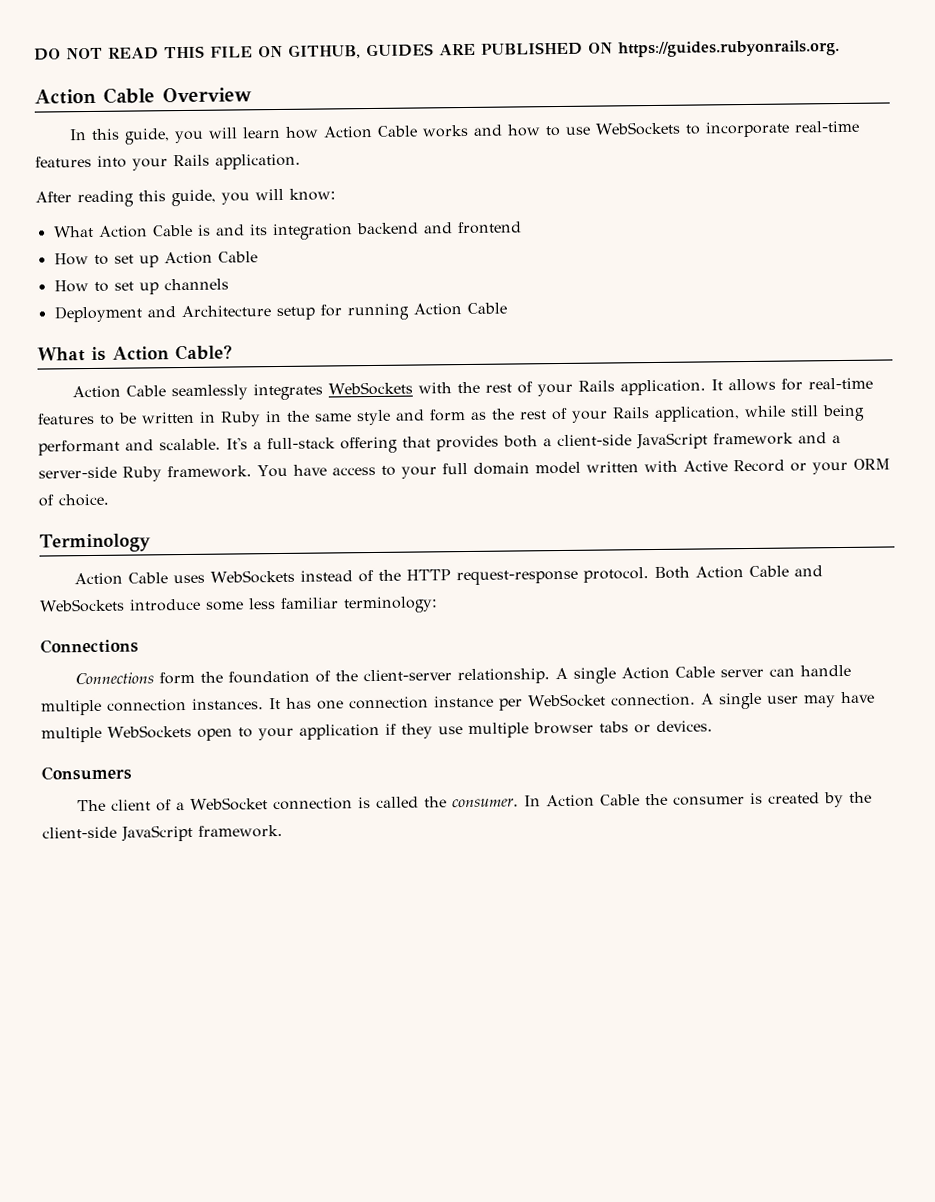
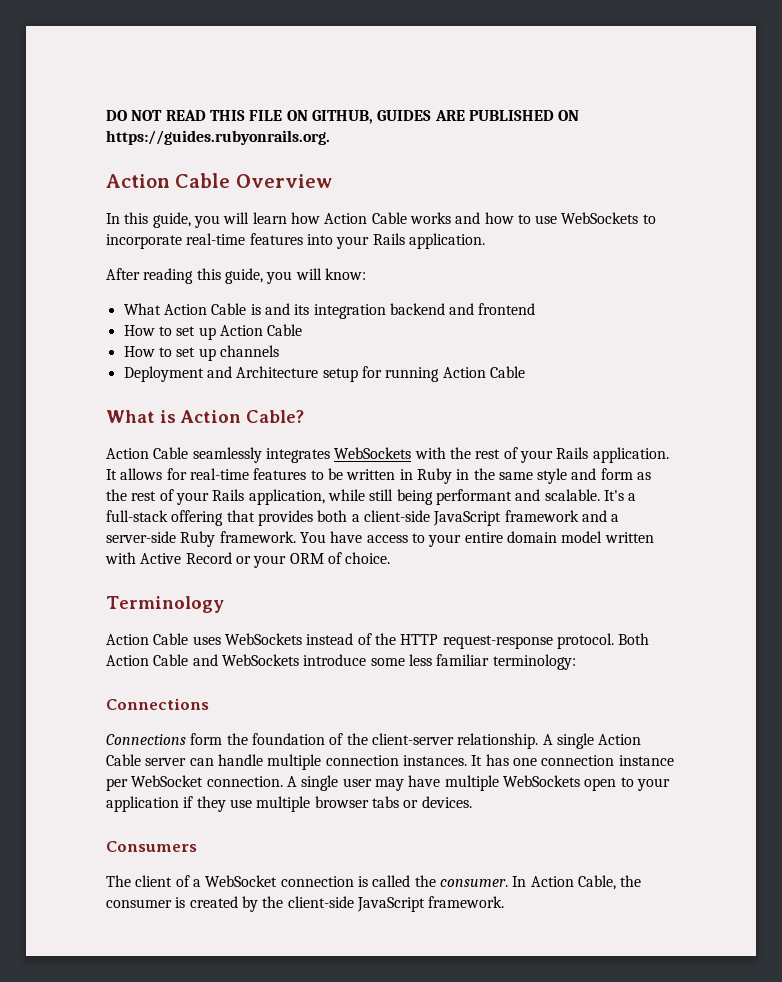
- You have access to your full domain model written with Active Record or your ORM of choice.
+ You have access to your entire domain model written with Active Record or your ORM of choice.
- In Action Cable the consumer is created by the client-side JavaScript framework.
+ In Action Cable, the consumer is created by the client-side JavaScript framework.

